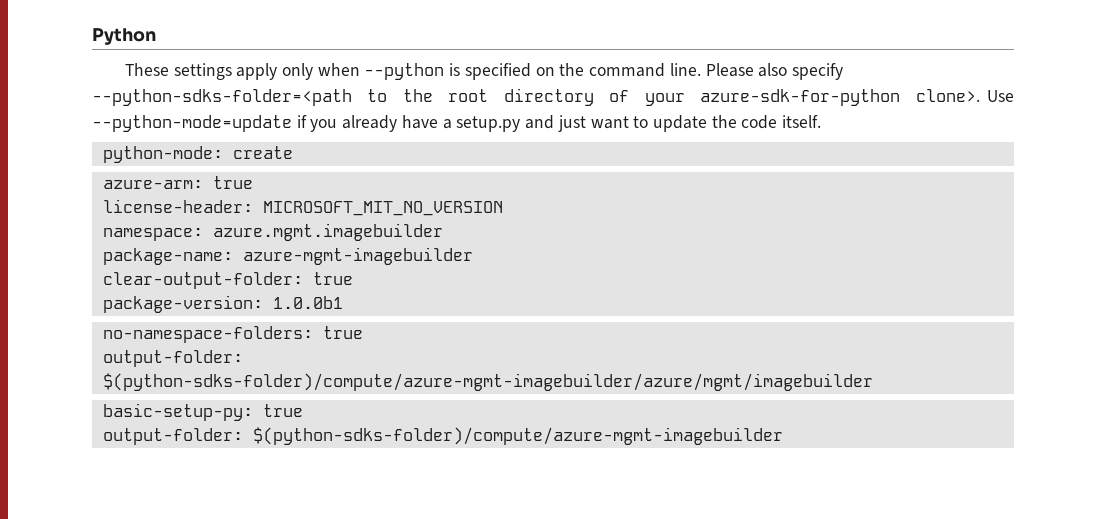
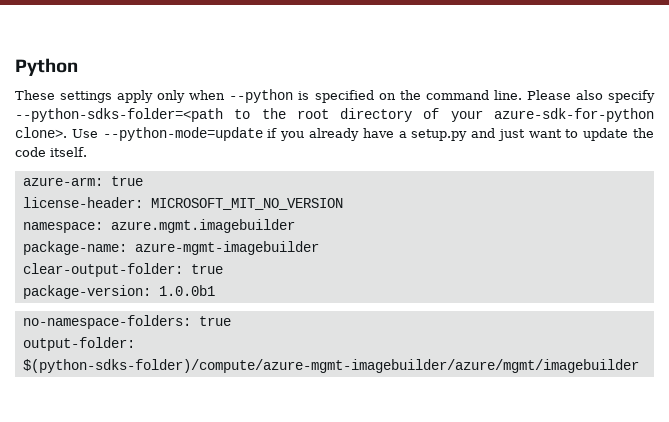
- python-mode: create
- basic-setup-py: true
- output-folder: $(python-sdks-folder)/compute/azure-mgmt-imagebuilder

